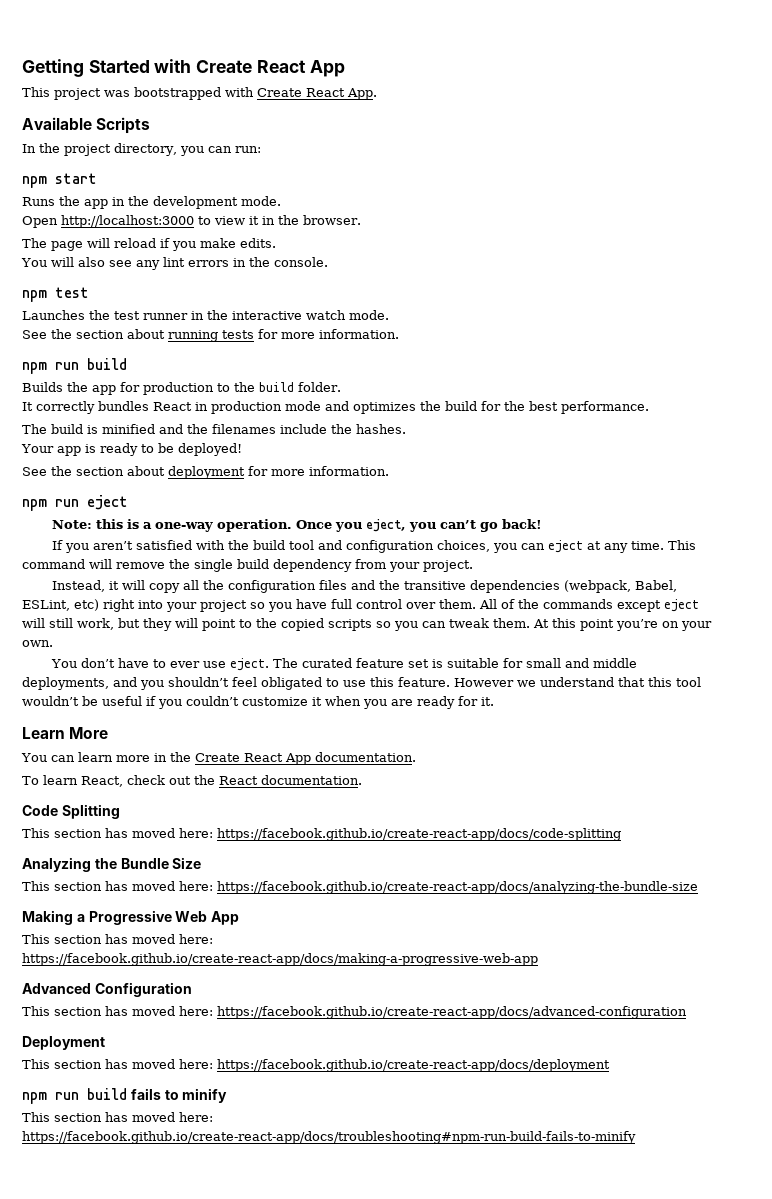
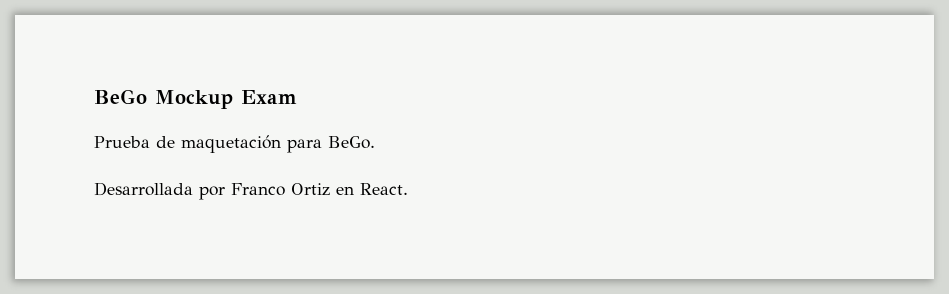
- Getting Started with Create React App
- This project was bootstrapped with Create React App.
- Available Scripts
- In the project directory, you can run:
- npm start
- Runs the app in the development mode.
- Open http://localhost:3000 to view it in the browser.
- The page will reload if you make edits.
- You will also see any lint errors in the console.
- npm test
- Launches the test runner in the interactive watch mode.
- See the section about running tests for more information.
- npm run build
- Builds the app for production to the build folder.
- It correctly bundles React in production mode and optimizes the build for the best performance.
- The build is minified and the filenames include the hashes.
- Your app is ready to be deployed!
- See the section about deployment for more information.
- npm run eject
- Note: this is a one-way operation. Once you eject, you can’t go back!
- If you aren’t satisfied with the build tool and configuration choices, you can eject at any time. This command will remove the single build dependency from your project.
- Instead, it will copy all the configuration files and the transitive dependencies (webpack, Babel, ESLint, etc) right into your project so you have full control over them. All of the commands except eject will still work, but they will point to the copied scripts so you can tweak them. At this point you’re on your own.
- You don’t have to ever use eject. The curated feature set is suitable for small and middle deployments, and you shouldn’t feel obligated to use this feature. However we understand that this tool wouldn’t be useful if you couldn’t customize it when you are ready for it.
- Learn More
- You can learn more in the Create React App documentation.
- To learn React, check out the React documentation.
- Code Splitting
- This section has moved here: https://facebook.github.io/create-react-app/docs/code-splitting
- Analyzing the Bundle Size
- This section has moved here: https://facebook.github.io/create-react-app/docs/analyzing-the-bundle-size
- Making a Progressive Web App
- This section has moved here: https://facebook.github.io/create-react-app/docs/making-a-progressive-web-app
- Advanced Configuration
- This section has moved here: https://facebook.github.io/create-react-app/docs/advanced-configuration
- Deployment
- This section has moved here: https://facebook.github.io/create-react-app/docs/deployment
- npm run build fails to minify
- This section has moved here: https://facebook.github.io/create-react-app/docs/troubleshooting#npm-run-build-fails-to-minify
+ BeGo Mockup Exam
+ Prueba de maquetación para BeGo.
+ Desarrollada por Franco Ortiz en React.

